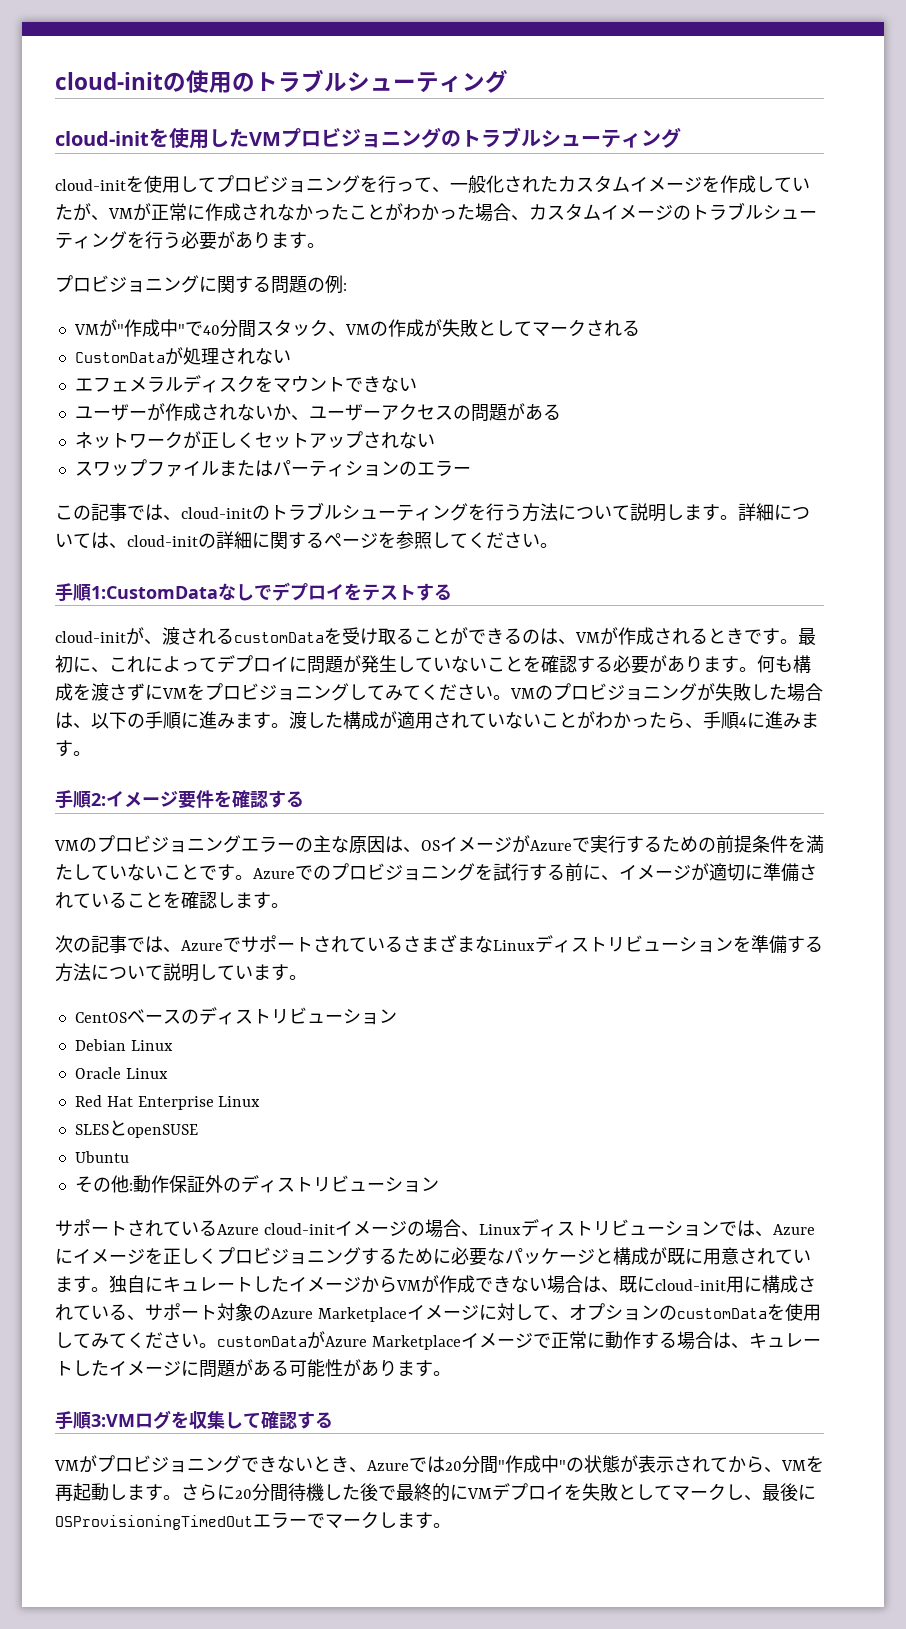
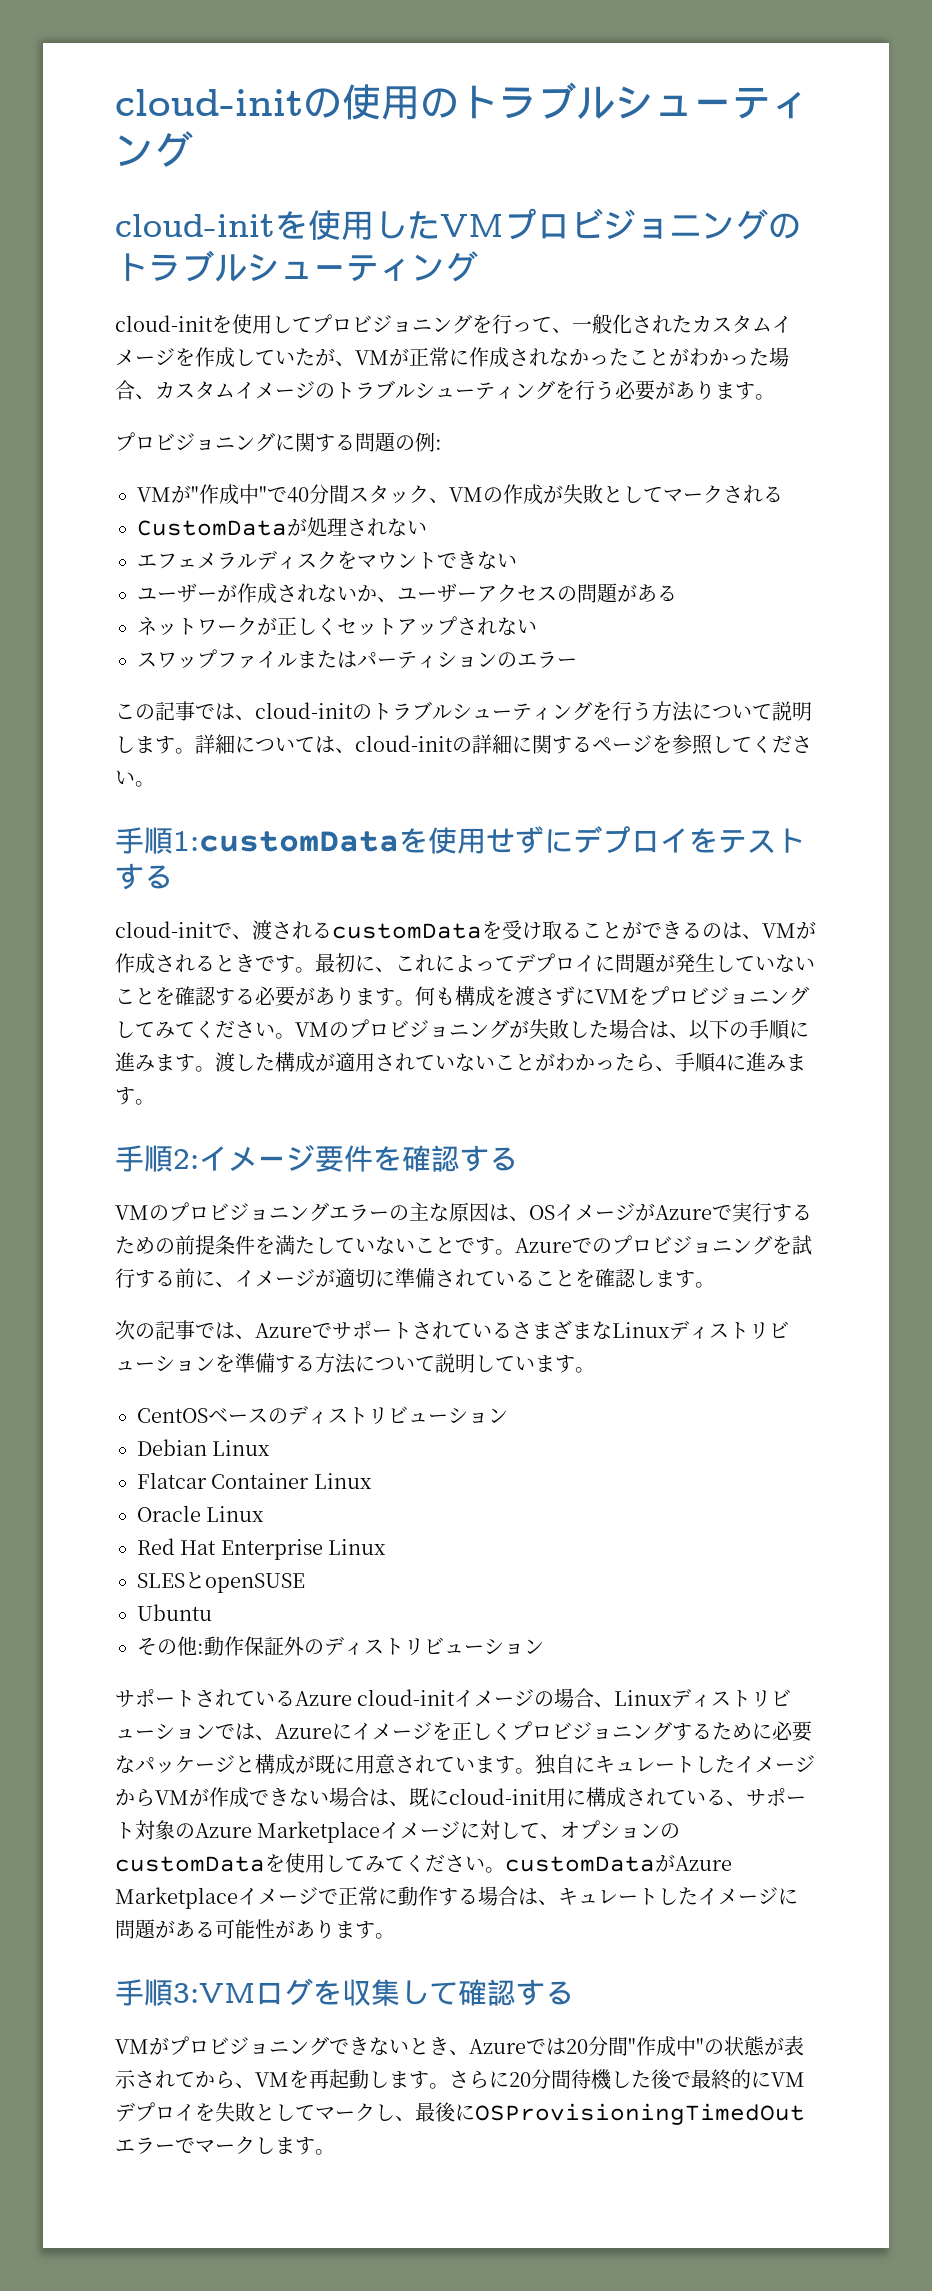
- 手順1:CustomDataなしでデプロイをテストする
+ 手順1:customDataを使用せずにデプロイをテストする
- cloud-initが、渡されるcustomDataを受け取ることができるのは、VMが作成されるときです。
+ cloud-initで、渡されるcustomDataを受け取ることができるのは、VMが作成されるときです。
+ Flatcar Container Linux

